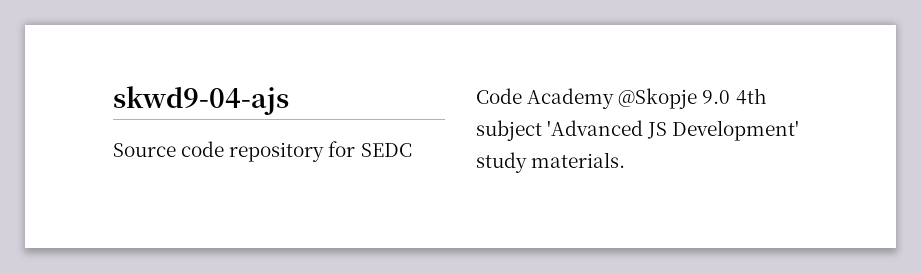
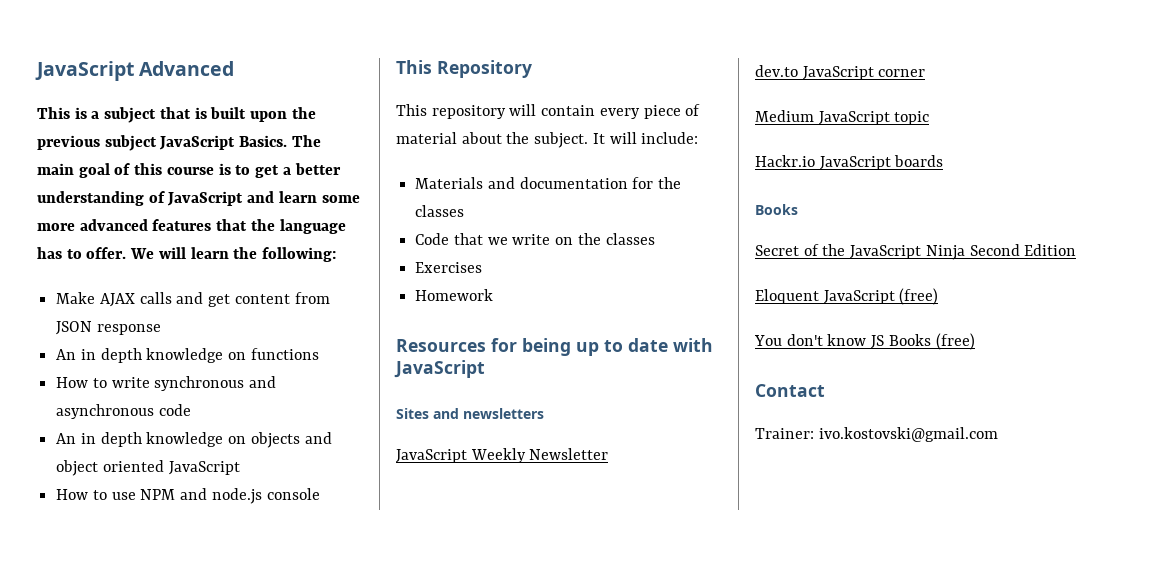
- skwd9-04-ajs
- Source code repository for SEDC Code Academy @Skopje 9.0 4th subject 'Advanced JS Development' study materials.
+ JavaScript Advanced
+ This is a subject that is built upon the previous subject JavaScript Basics. The main goal of this course is to get a better understanding of JavaScript and learn some more advanced features that the language has to offer. We will learn the following:
+ Make AJAX calls and get content from JSON response
+ An in depth knowledge on functions
+ How to write synchronous and asynchronous code
+ An in depth knowledge on objects and object oriented JavaScript
+ How to use NPM and node.js console
+ This Repository
+ This repository will contain every piece of material about the subject. It will include:
+ Materials and documentation for the classes
+ Code that we write on the classes
+ Exercises
+ Homework
+ Resources for being up to date with JavaScript
+ Sites and newsletters
+ JavaScript Weekly Newsletter
+ dev.to JavaScript corner
+ Medium JavaScript topic
+ Hackr.io JavaScript boards
+ Books
+ Secret of the JavaScript Ninja Second Edition
+ Eloquent JavaScript (free)
+ You don't know JS Books (free)
+ Contact
+ Trainer: ivo.kostovski@gmail.com

